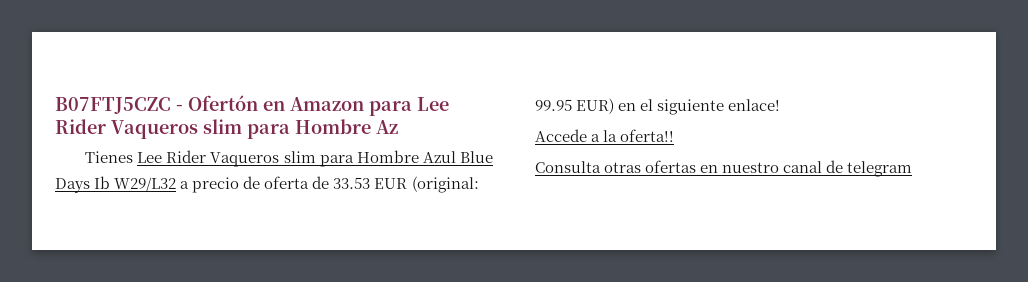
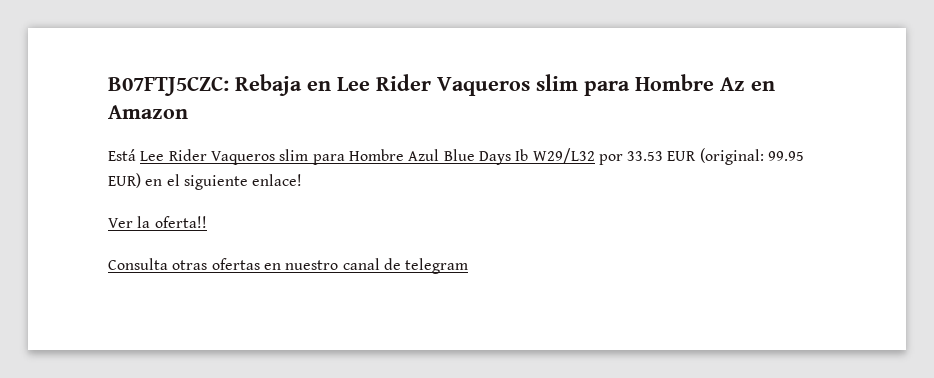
- B07FTJ5CZC - Ofertón en Amazon para Lee Rider Vaqueros slim para Hombre Az
- Tienes Lee Rider Vaqueros slim para Hombre Azul Blue Days Ib W29/L32 a precio de oferta de 33.53 EUR (original: 99.95 EUR) en el siguiente enlace!
+ B07FTJ5CZC: Rebaja en Lee Rider Vaqueros slim para Hombre Az en Amazon
+ Está Lee Rider Vaqueros slim para Hombre Azul Blue Days Ib W29/L32 por 33.53 EUR (original: 99.95 EUR) en el siguiente enlace!
- Accede a la oferta!!
+ Ver la oferta!!

